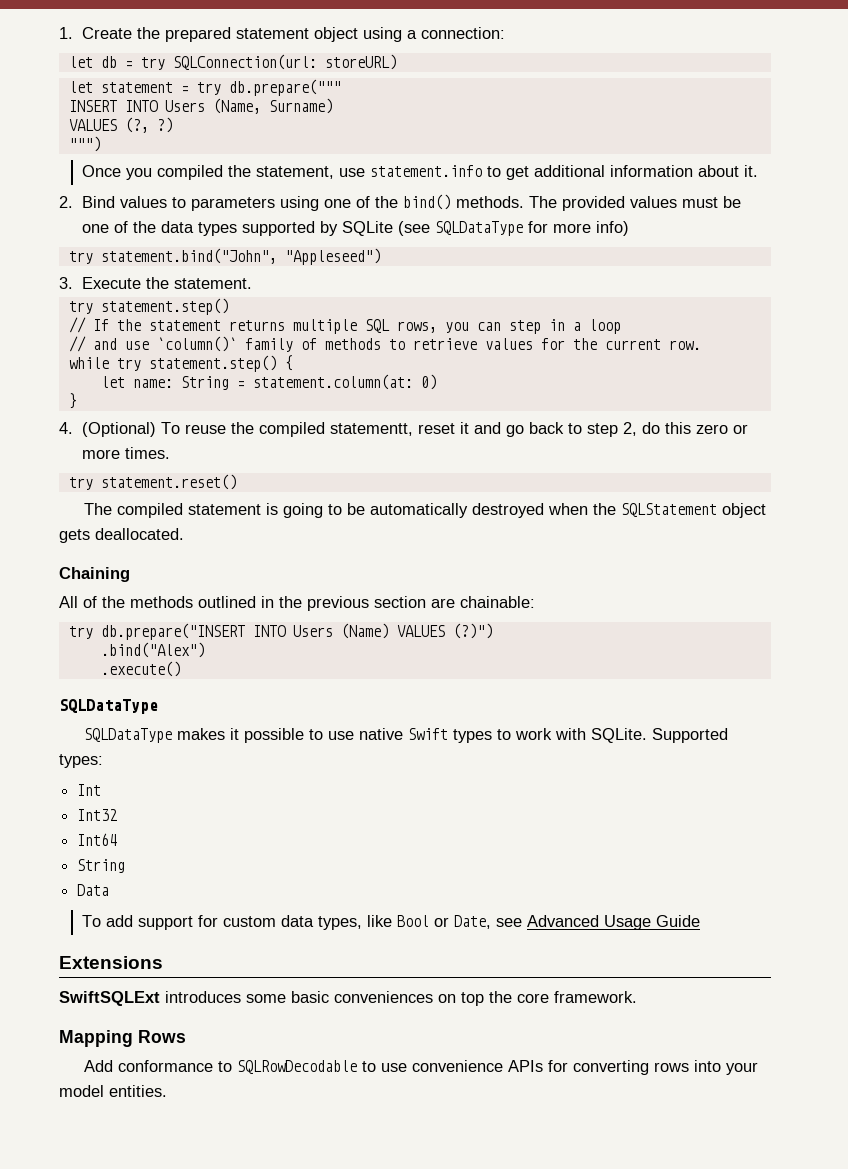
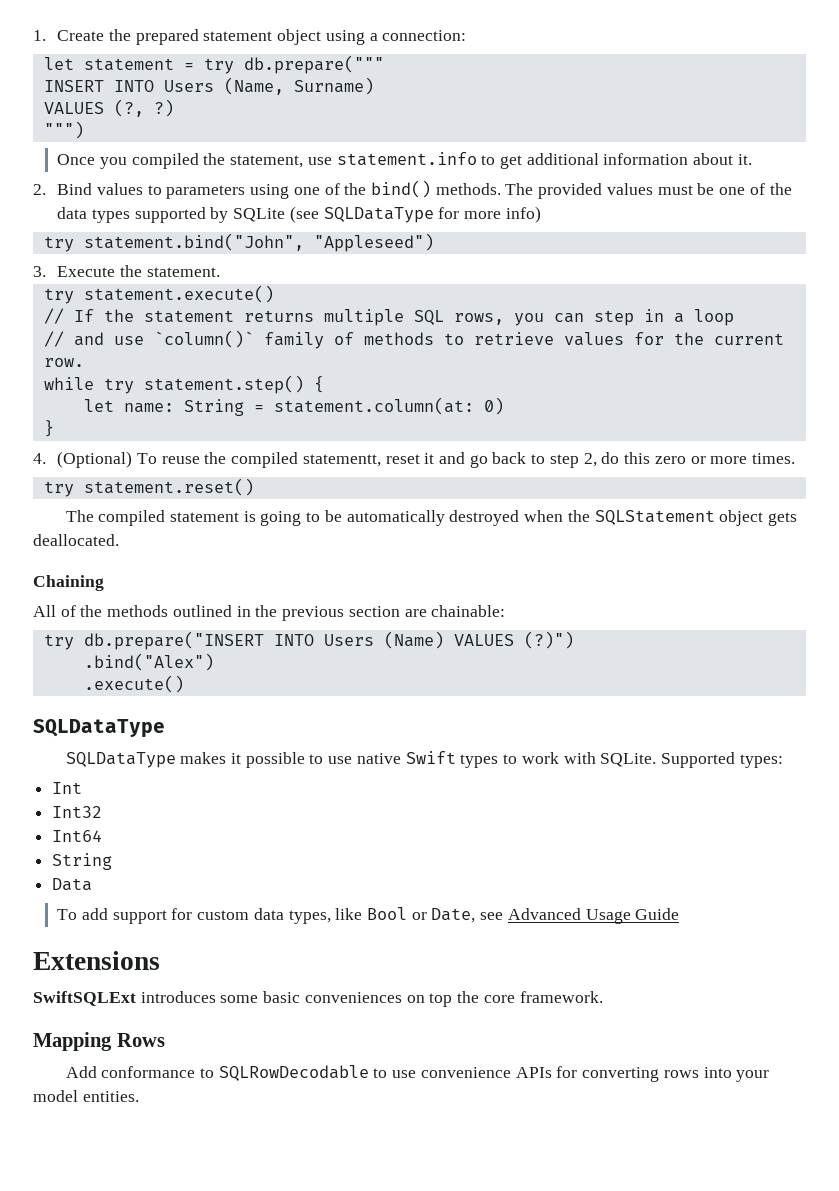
- let db = try SQLConnection(url: storeURL)
  3. Execute the statement.
- try statement.step()
+ try statement.execute()

